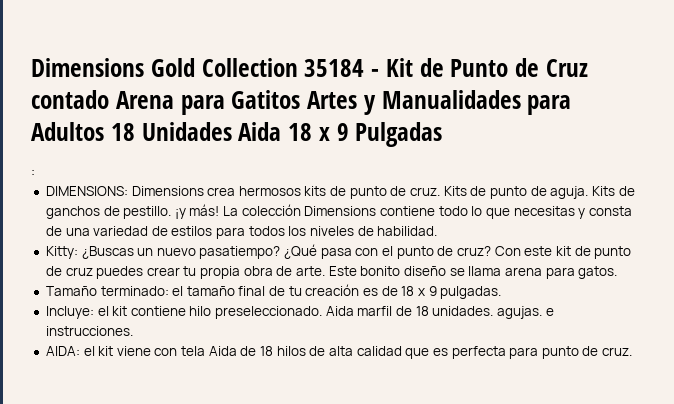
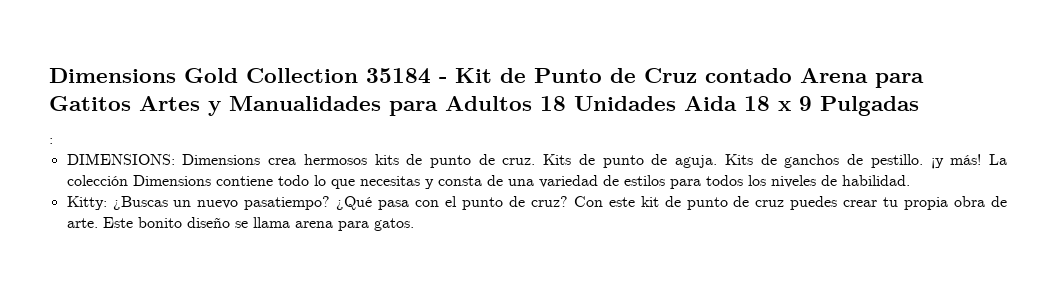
- Tamaño terminado: el tamaño final de tu creación es de 18 x 9 pulgadas.
- Incluye: el kit contiene hilo preseleccionado. Aida marfil de 18 unidades. agujas. e instrucciones.
- AIDA: el kit viene con tela Aida de 18 hilos de alta calidad que es perfecta para punto de cruz.

